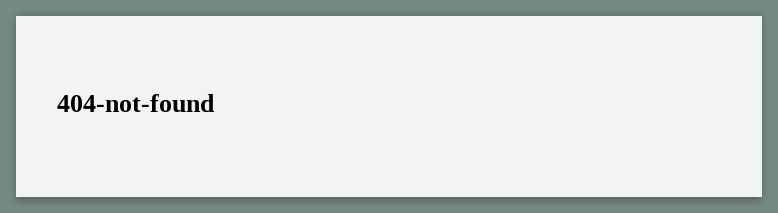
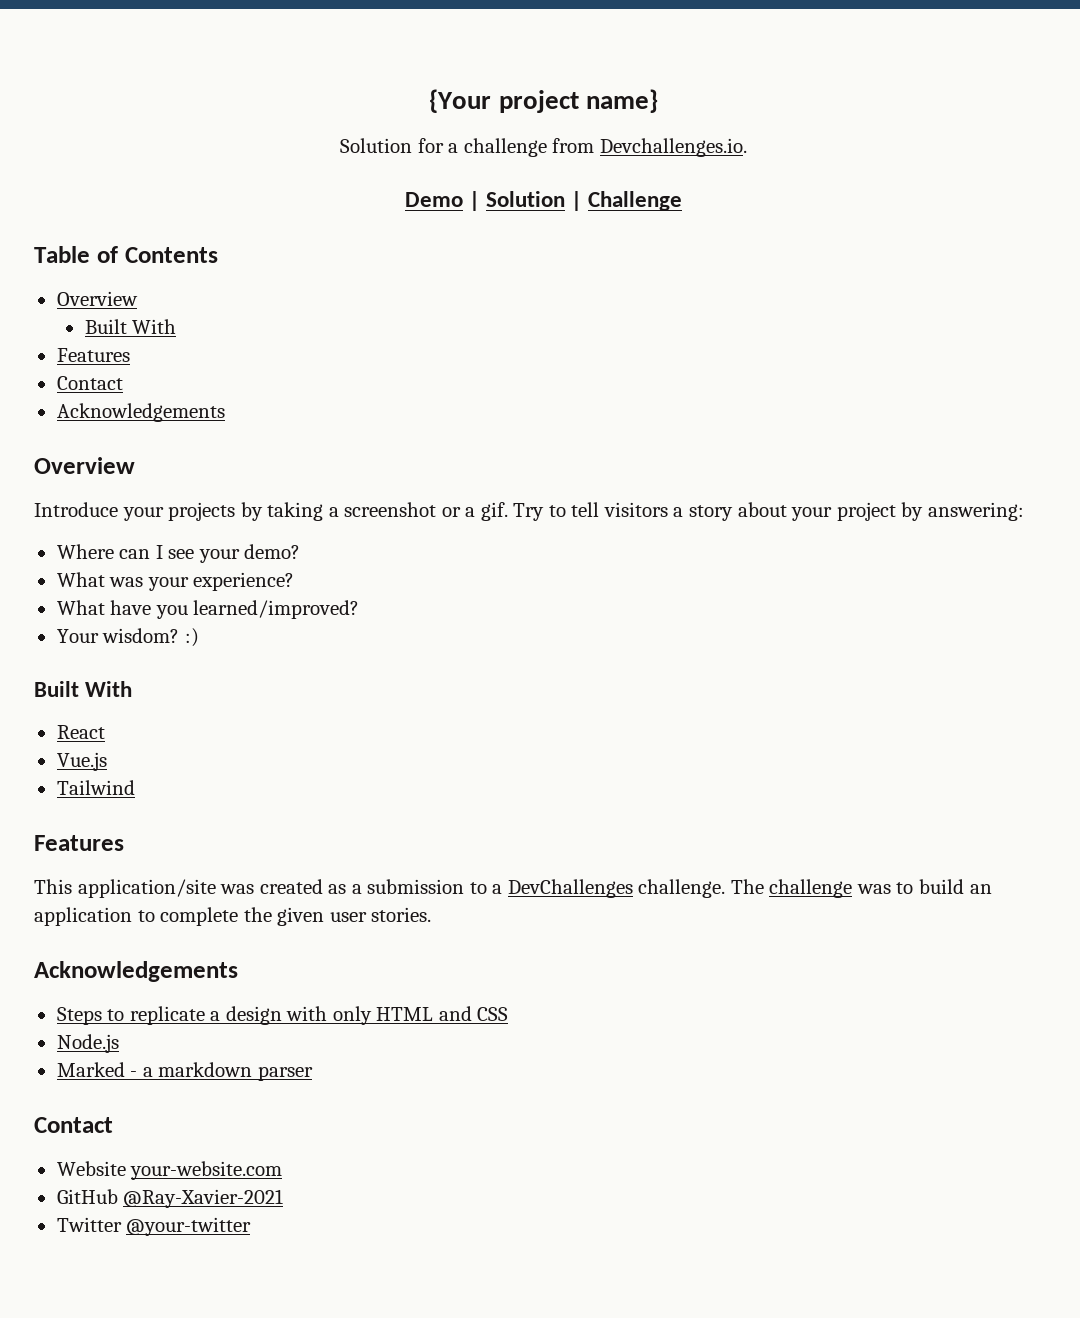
- 404-not-found
+ {Your project name}
+ Solution for a challenge from Devchallenges.io.
+ Demo | Solution | Challenge
+ Table of Contents
+ Overview
+ Built With
+ Features
+ Contact
+ Acknowledgements
+ Overview
+ Introduce your projects by taking a screenshot or a gif. Try to tell visitors a story about your project by answering:
+ Where can I see your demo?
+ What was your experience?
+ What have you learned/improved?
+ Your wisdom? :)
+ Built With
+ React
+ Vue.js
+ Tailwind
+ Features
+ This application/site was created as a submission to a DevChallenges challenge. The challenge was to build an application to complete the given user stories.
+ Acknowledgements
+ Steps to replicate a design with only HTML and CSS
+ Node.js
+ Marked - a markdown parser
+ Contact
+ Website your-website.com
+ GitHub @Ray-Xavier-2021
+ Twitter @your-twitter

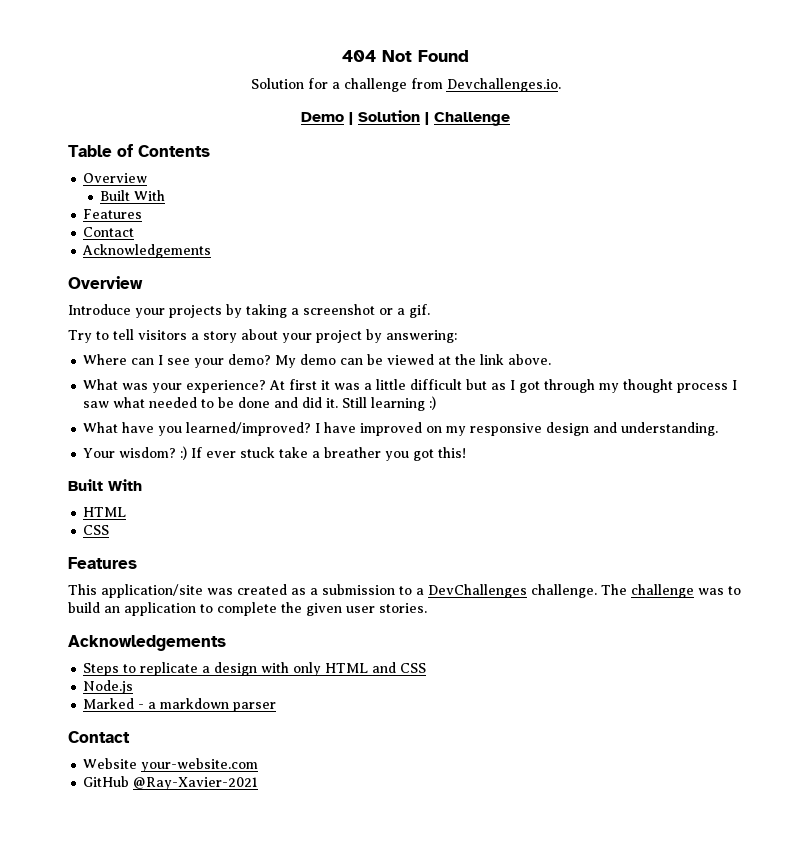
- {Your project name}
+ 404 Not Found
- Introduce your projects by taking a screenshot or a gif. Try to tell visitors a story about your project by answering:
+ Introduce your projects by taking a screenshot or a gif.
+ Try to tell visitors a story about your project by answering:
- Where can I see your demo?
- What was your experience?
- What have you learned/improved?
- Your wisdom? :)
+ Where can I see your demo? My demo can be viewed at the link above.
+ What was your experience? At first it was a little difficult but as I got through my thought process I saw what needed to be done and did it. Still learning :)
+ What have you learned/improved? I have improved on my responsive design and understanding.
+ Your wisdom? :) If ever stuck take a breather you got this!
  Built With
- React
- Vue.js
- Tailwind
+ HTML
+ CSS
- Twitter @your-twitter

